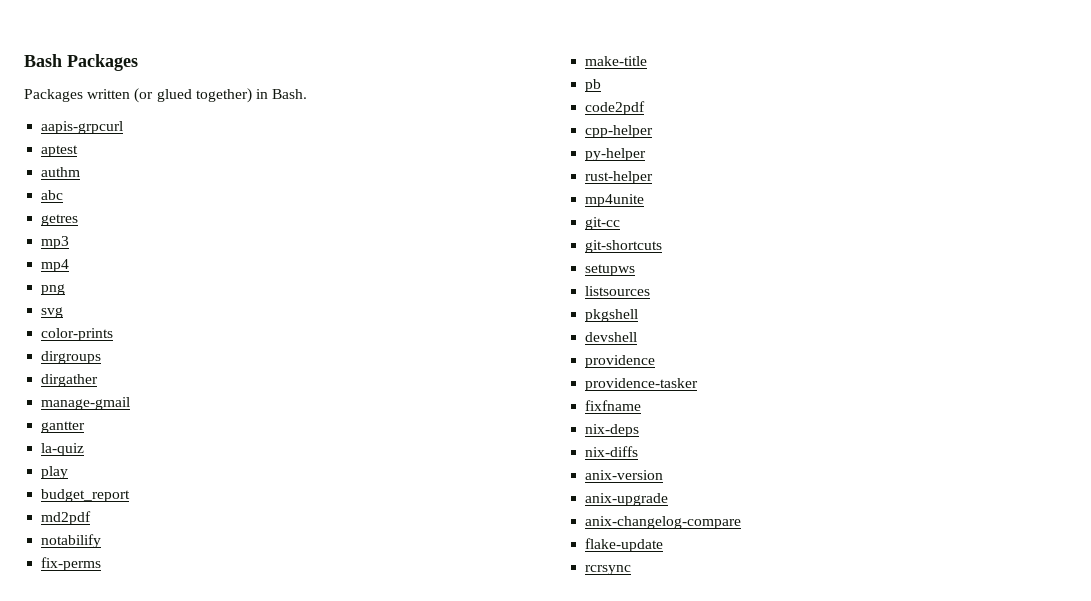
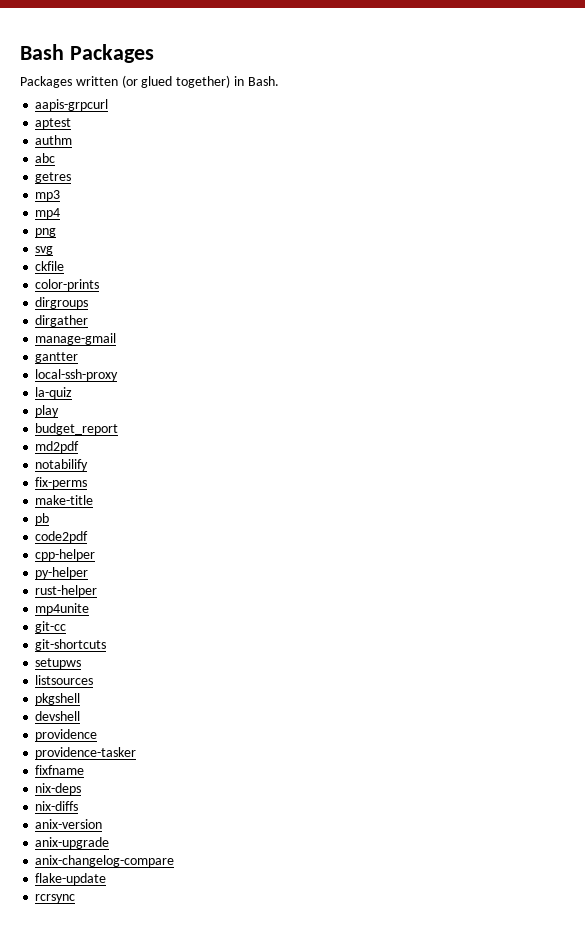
+ ckfile
+ local-ssh-proxy

